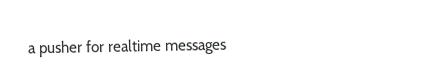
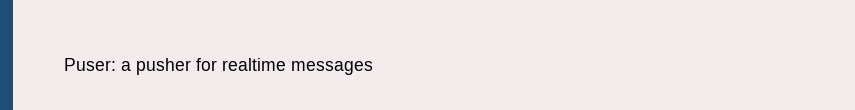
- a pusher for realtime messages
+ Puser: a pusher for realtime messages

